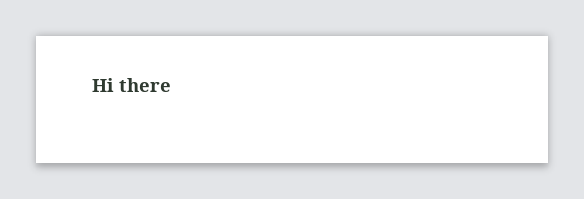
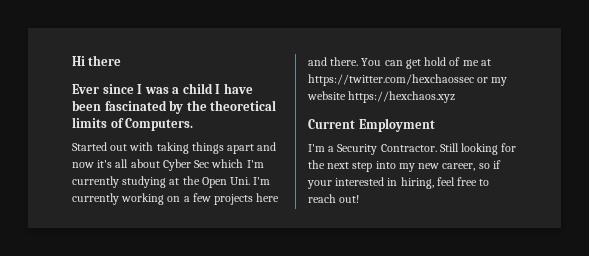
+ Ever since I was a child I have been fascinated by the theoretical limits of Computers.
+ Started out with taking things apart and now it's all about Cyber Sec which I'm currently studying at the Open Uni. I'm currently working on a few projects here and there. You can get hold of me at https://twitter.com/hexchaossec or my website https://hexchaos.xyz
+ Current Employment
+ I'm a Security Contractor. Still looking for the next step into my new career, so if your interested in hiring, feel free to reach out!

